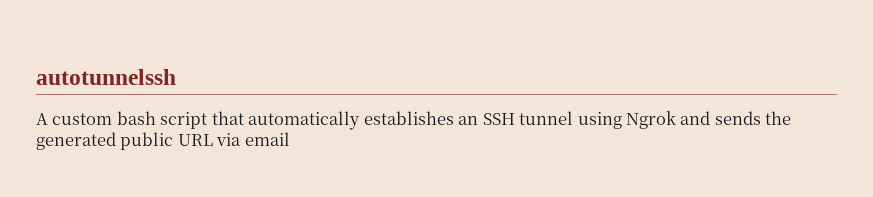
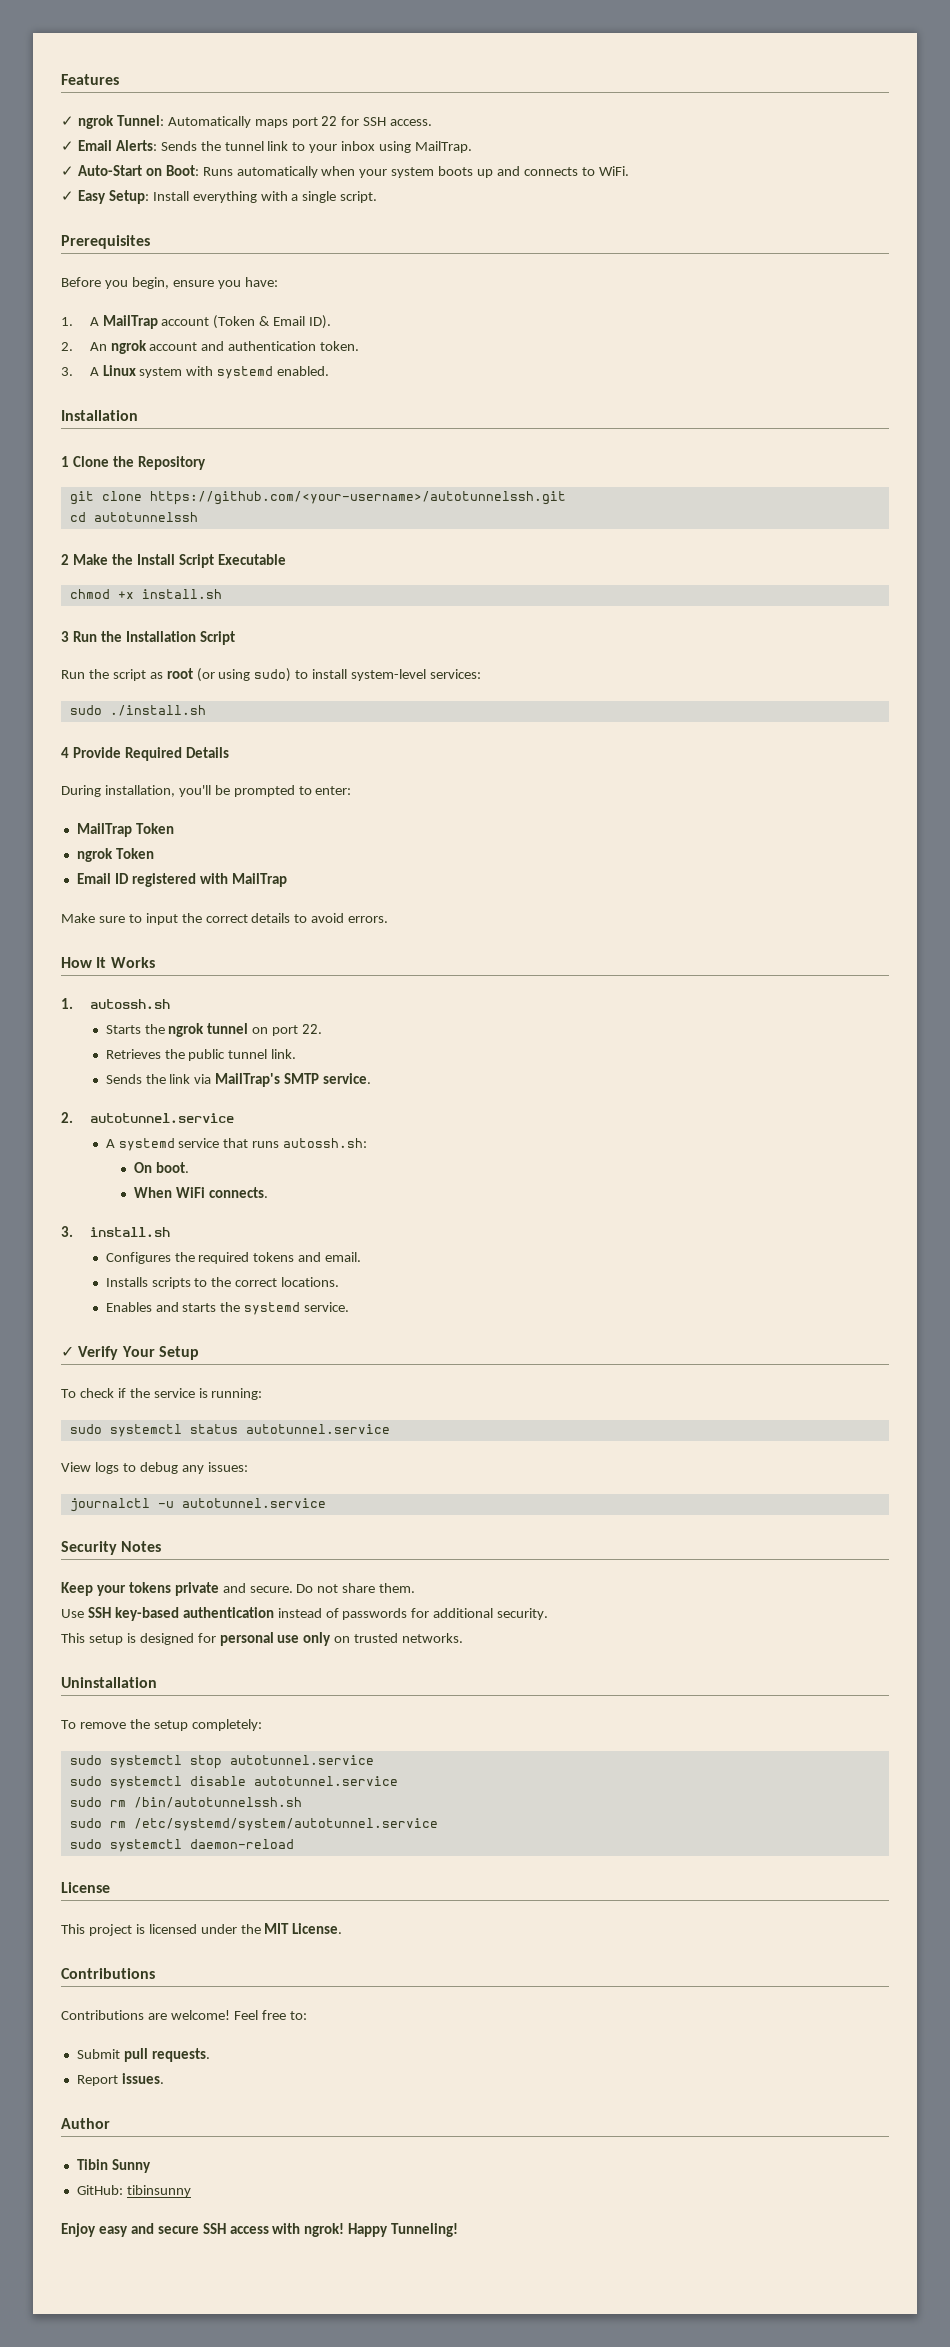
- autotunnelssh
- A custom bash script that automatically establishes an SSH tunnel using Ngrok and sends the generated public URL via email
+ Features
+ ✓ ngrok Tunnel: Automatically maps port 22 for SSH access.
+ ✓ Email Alerts: Sends the tunnel link to your inbox using MailTrap.
+ ✓ Auto-Start on Boot: Runs automatically when your system boots up and connects to WiFi.
+ ✓ Easy Setup: Install everything with a single script.
+ Prerequisites
+ Before you begin, ensure you have:
+ 1. A MailTrap account (Token & Email ID).
+ 2. An ngrok account and authentication token.
+ 3. A Linux system with systemd enabled.
+ Installation
+ 1 Clone the Repository
+ git clone https://github.com/<your-username>/autotunnelssh.git
+ cd autotunnelssh
+ 2 Make the Install Script Executable
+ chmod +x install.sh
+ 3 Run the Installation Script
+ Run the script as root (or using sudo) to install system-level services:
+ sudo ./install.sh
+ 4 Provide Required Details
+ During installation, you'll be prompted to enter:
+ MailTrap Token
+ ngrok Token
+ Email ID registered with MailTrap
+ Make sure to input the correct details to avoid errors.
+ How It Works
+ 1. autossh.sh
+ Starts the ngrok tunnel on port 22.
+ Retrieves the public tunnel link.
+ Sends the link via MailTrap's SMTP service.
+ 2. autotunnel.service
+ A systemd service that runs autossh.sh:
+ On boot.
+ When WiFi connects.
+ 3. install.sh
+ Configures the required tokens and email.
+ Installs scripts to the correct locations.
+ Enables and starts the systemd service.
+ ✓ Verify Your Setup
+ To check if the service is running:
+ sudo systemctl status autotunnel.service
+ View logs to debug any issues:
+ journalctl -u autotunnel.service
+ Security Notes
+ Keep your tokens private and secure. Do not share them.
+ Use SSH key-based authentication instead of passwords for additional security.
+ This setup is designed for personal use only on trusted networks.
+ Uninstallation
+ To remove the setup completely:
+ sudo systemctl stop autotunnel.service
+ sudo systemctl disable autotunnel.service
+ sudo rm /bin/autotunnelssh.sh
+ sudo rm /etc/systemd/system/autotunnel.service
+ sudo systemctl daemon-reload
+ License
+ This project is licensed under the MIT License.
+ Contributions
+ Contributions are welcome! Feel free to:
+ Submit pull requests.
+ Report issues.
+ Author
+ Tibin Sunny
+ GitHub: tibinsunny
+ Enjoy easy and secure SSH access with ngrok! Happy Tunneling!

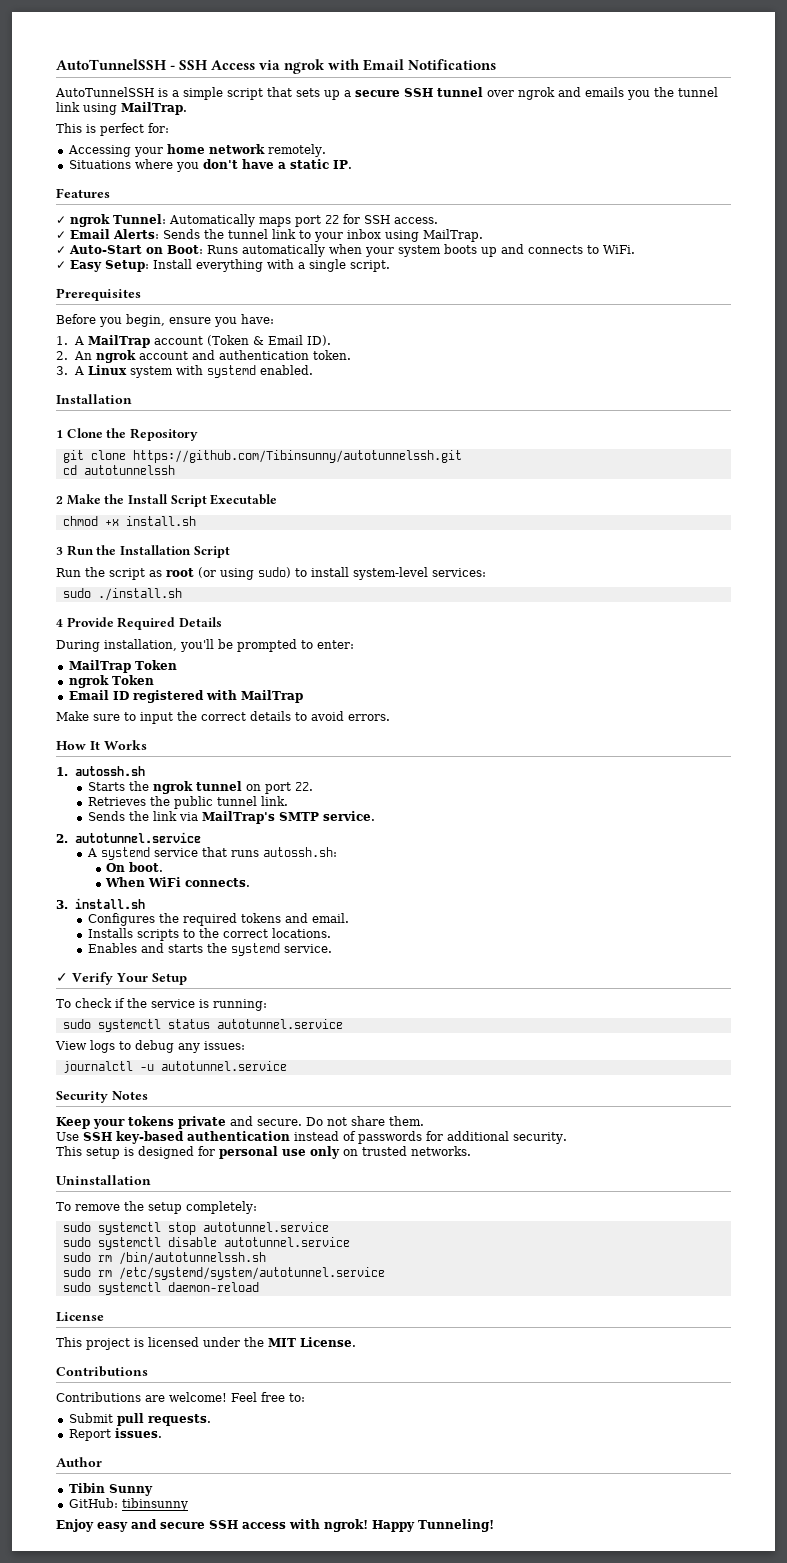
+ AutoTunnelSSH - SSH Access via ngrok with Email Notifications
+ AutoTunnelSSH is a simple script that sets up a secure SSH tunnel over ngrok and emails you the tunnel link using MailTrap.
+ This is perfect for:
+ Accessing your home network remotely.
+ Situations where you don't have a static IP.
- git clone https://github.com/<your-username>/autotunnelssh.git
+ git clone https://github.com/Tibinsunny/autotunnelssh.git

